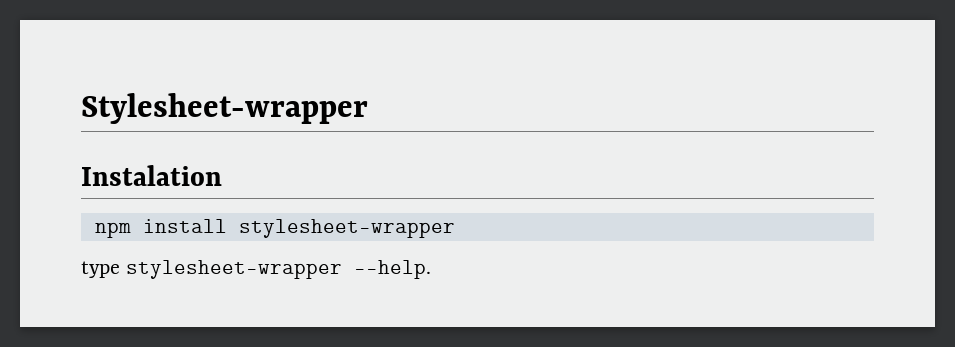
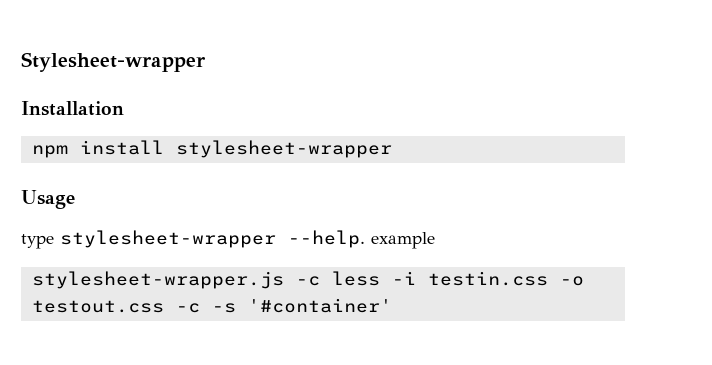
- Instalation
+ Installation
+ Usage
- type stylesheet-wrapper --help.
+ type stylesheet-wrapper --help. example
+ stylesheet-wrapper.js -c less -i testin.css -o testout.css -c -s '#container'

